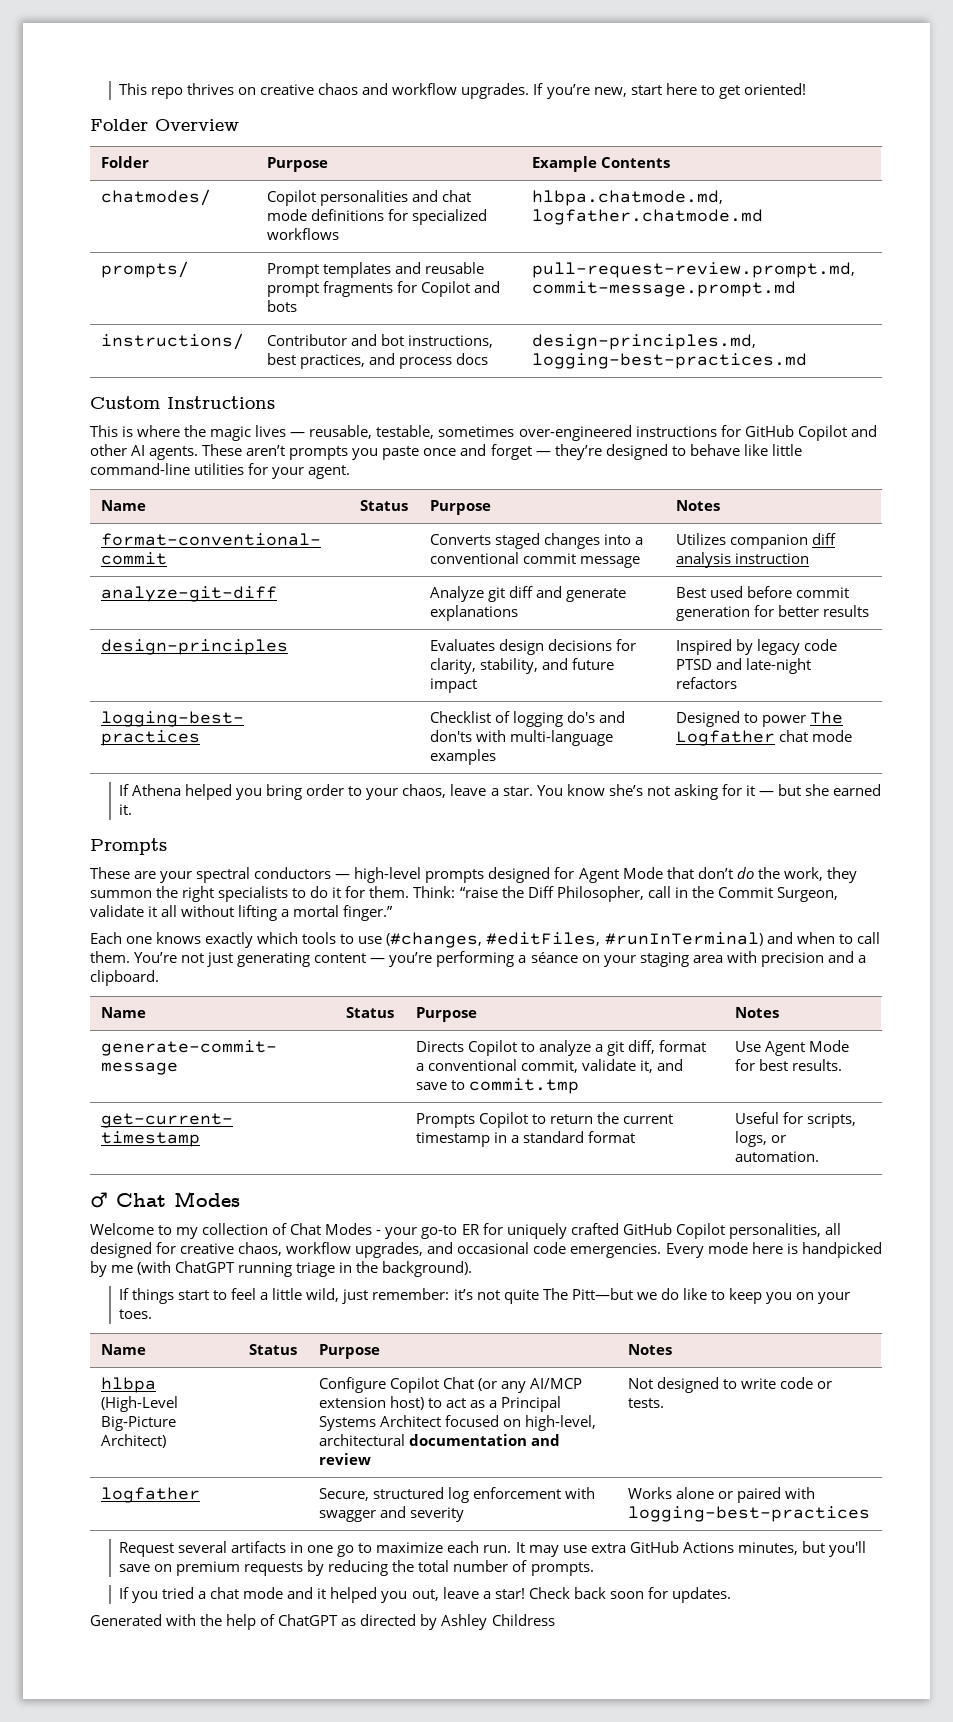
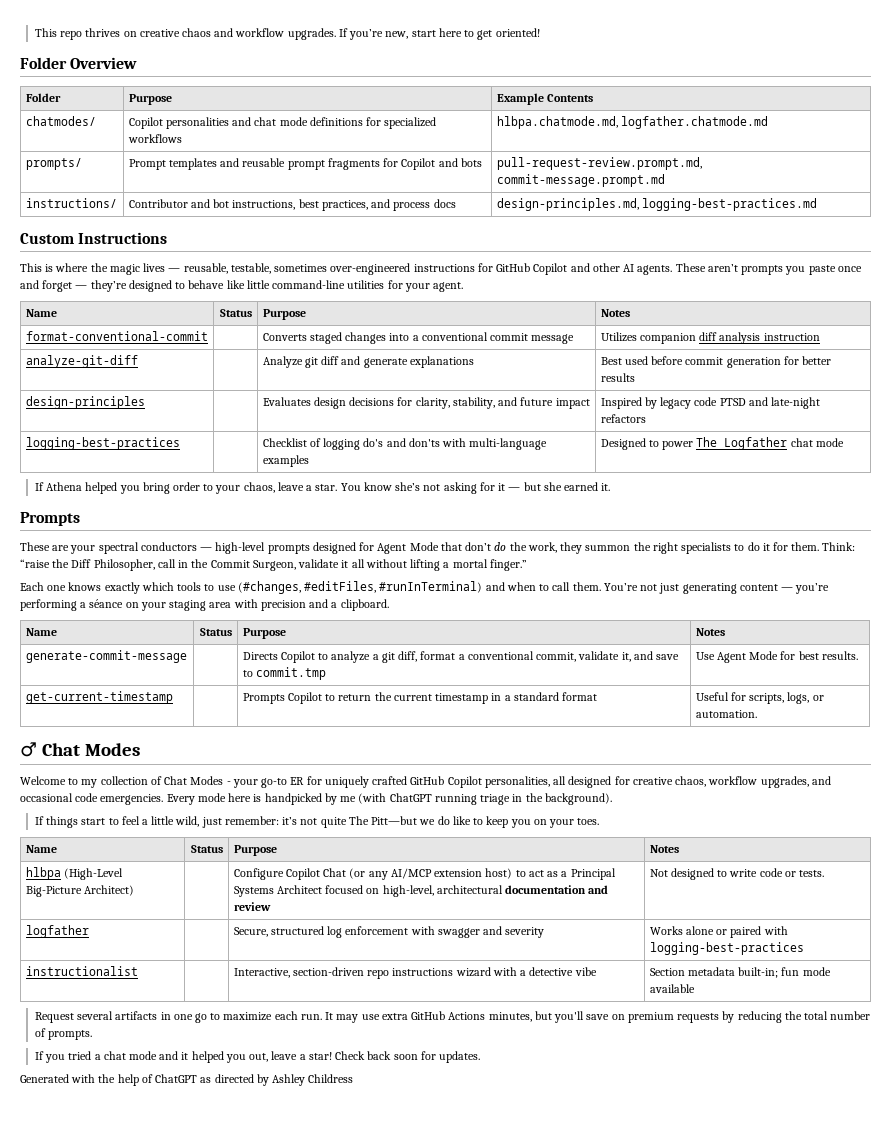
+ instructionalist | | Interactive, section-driven repo instructions wizard with a detective vibe | Section metadata built-in; fun mode available

